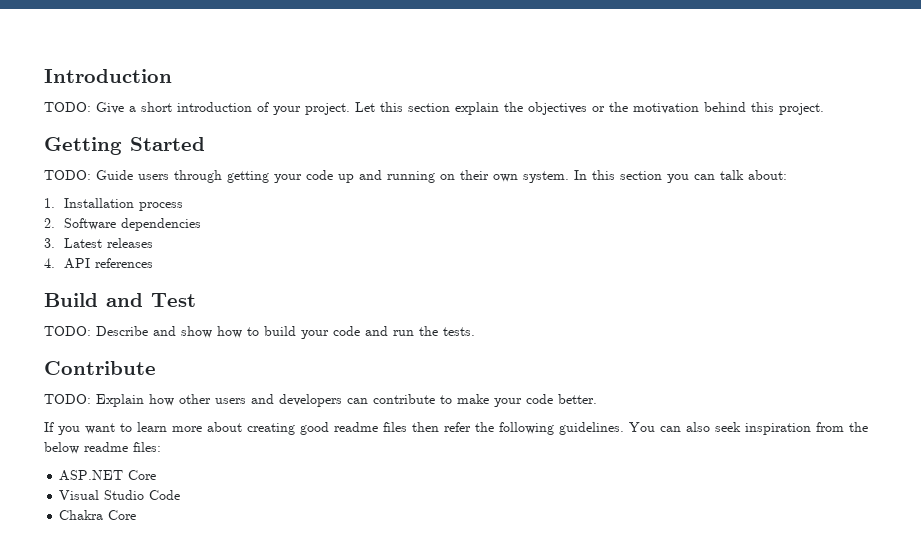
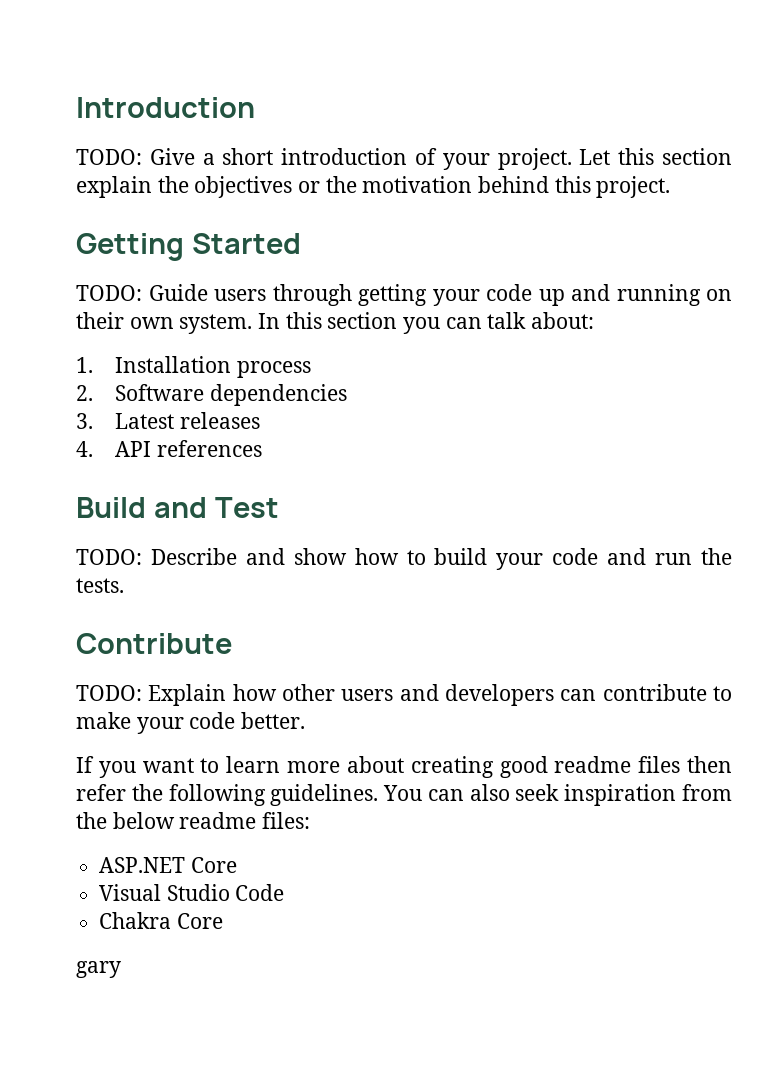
+ gary

